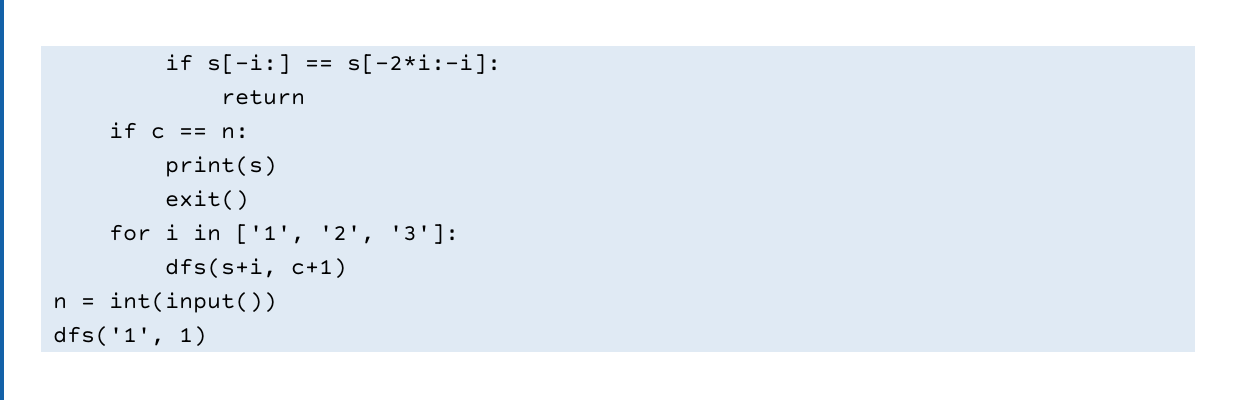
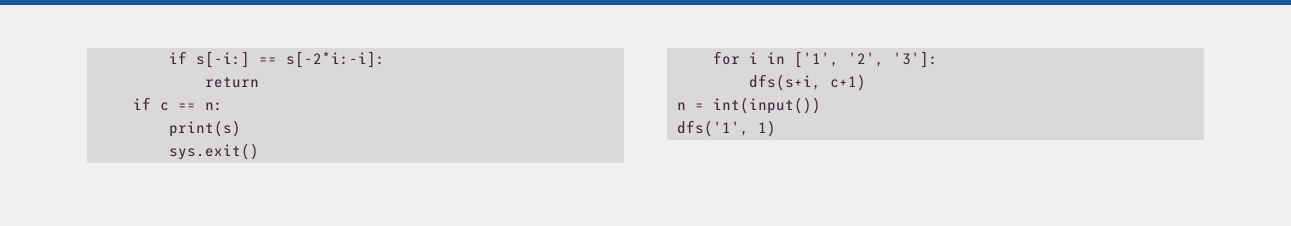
- exit()
+ sys.exit()

